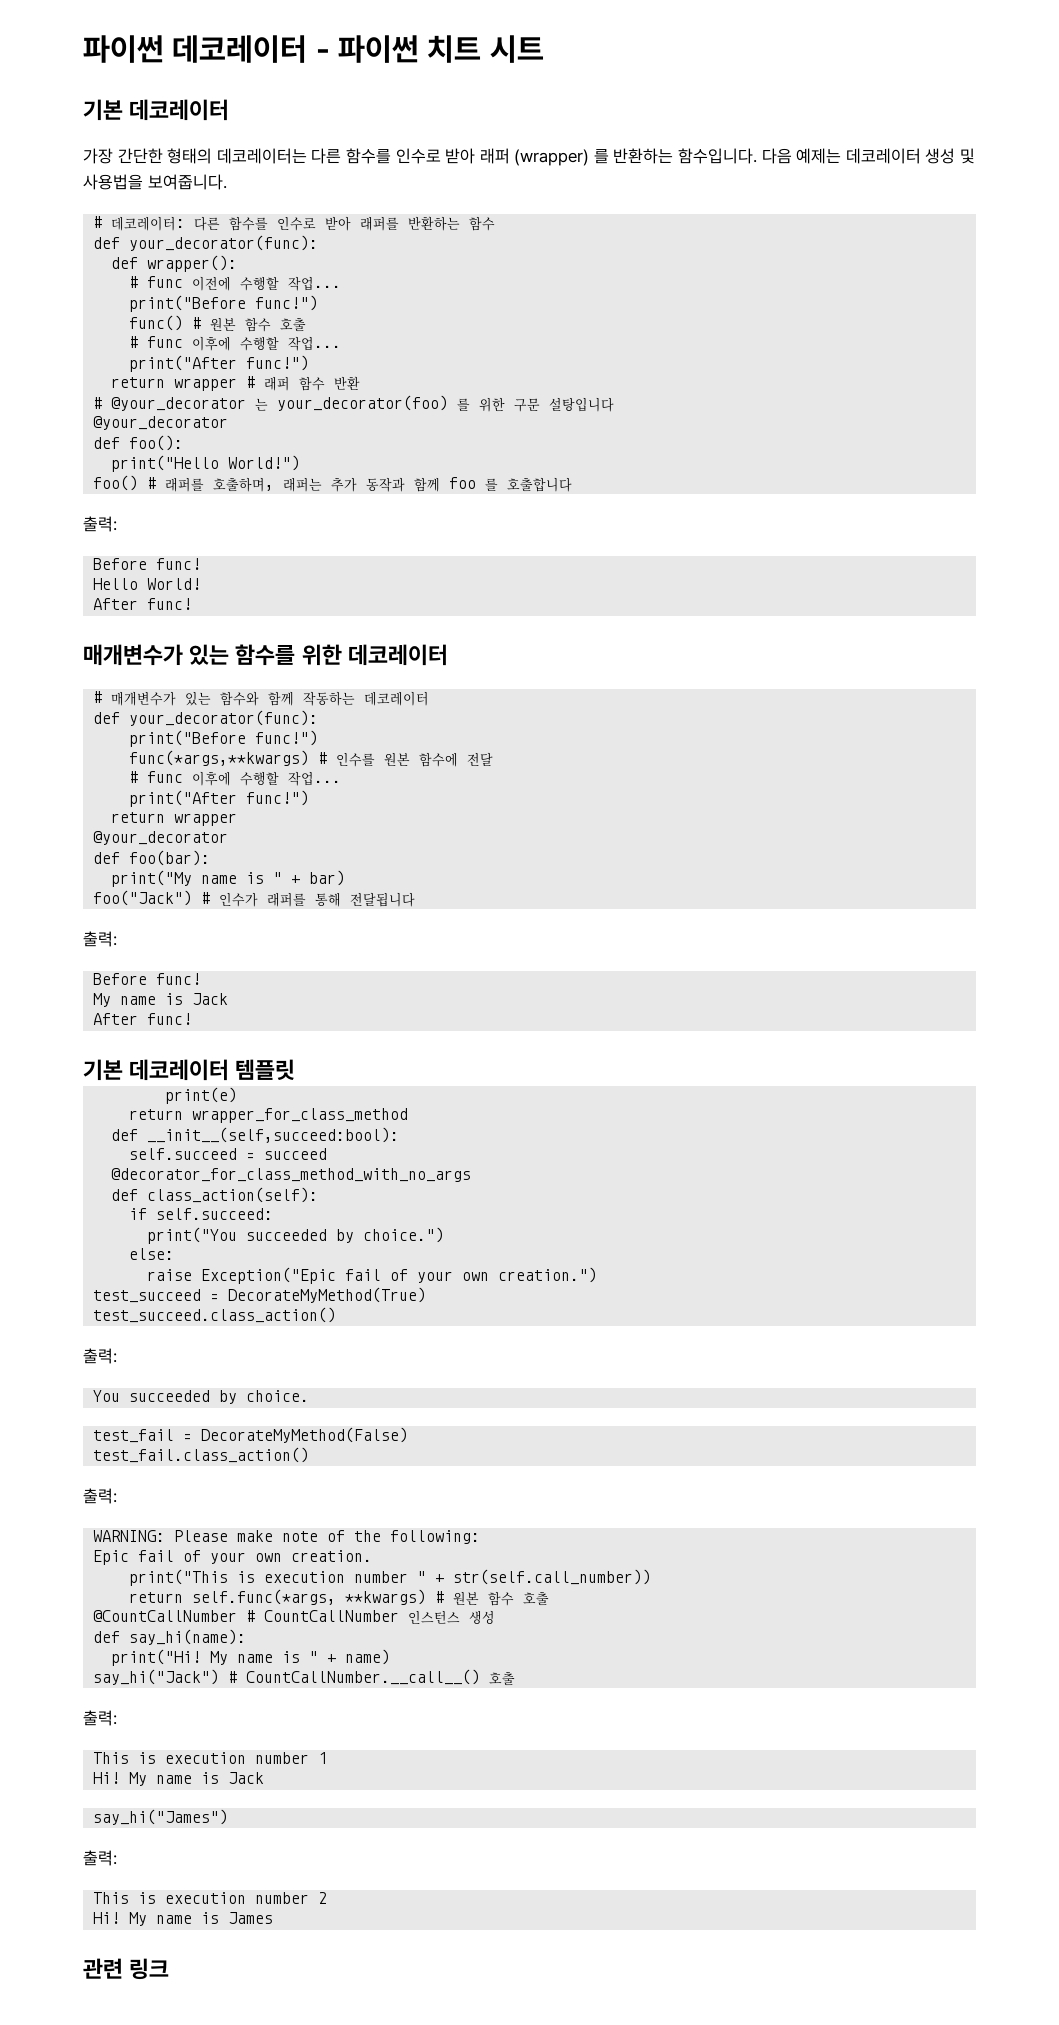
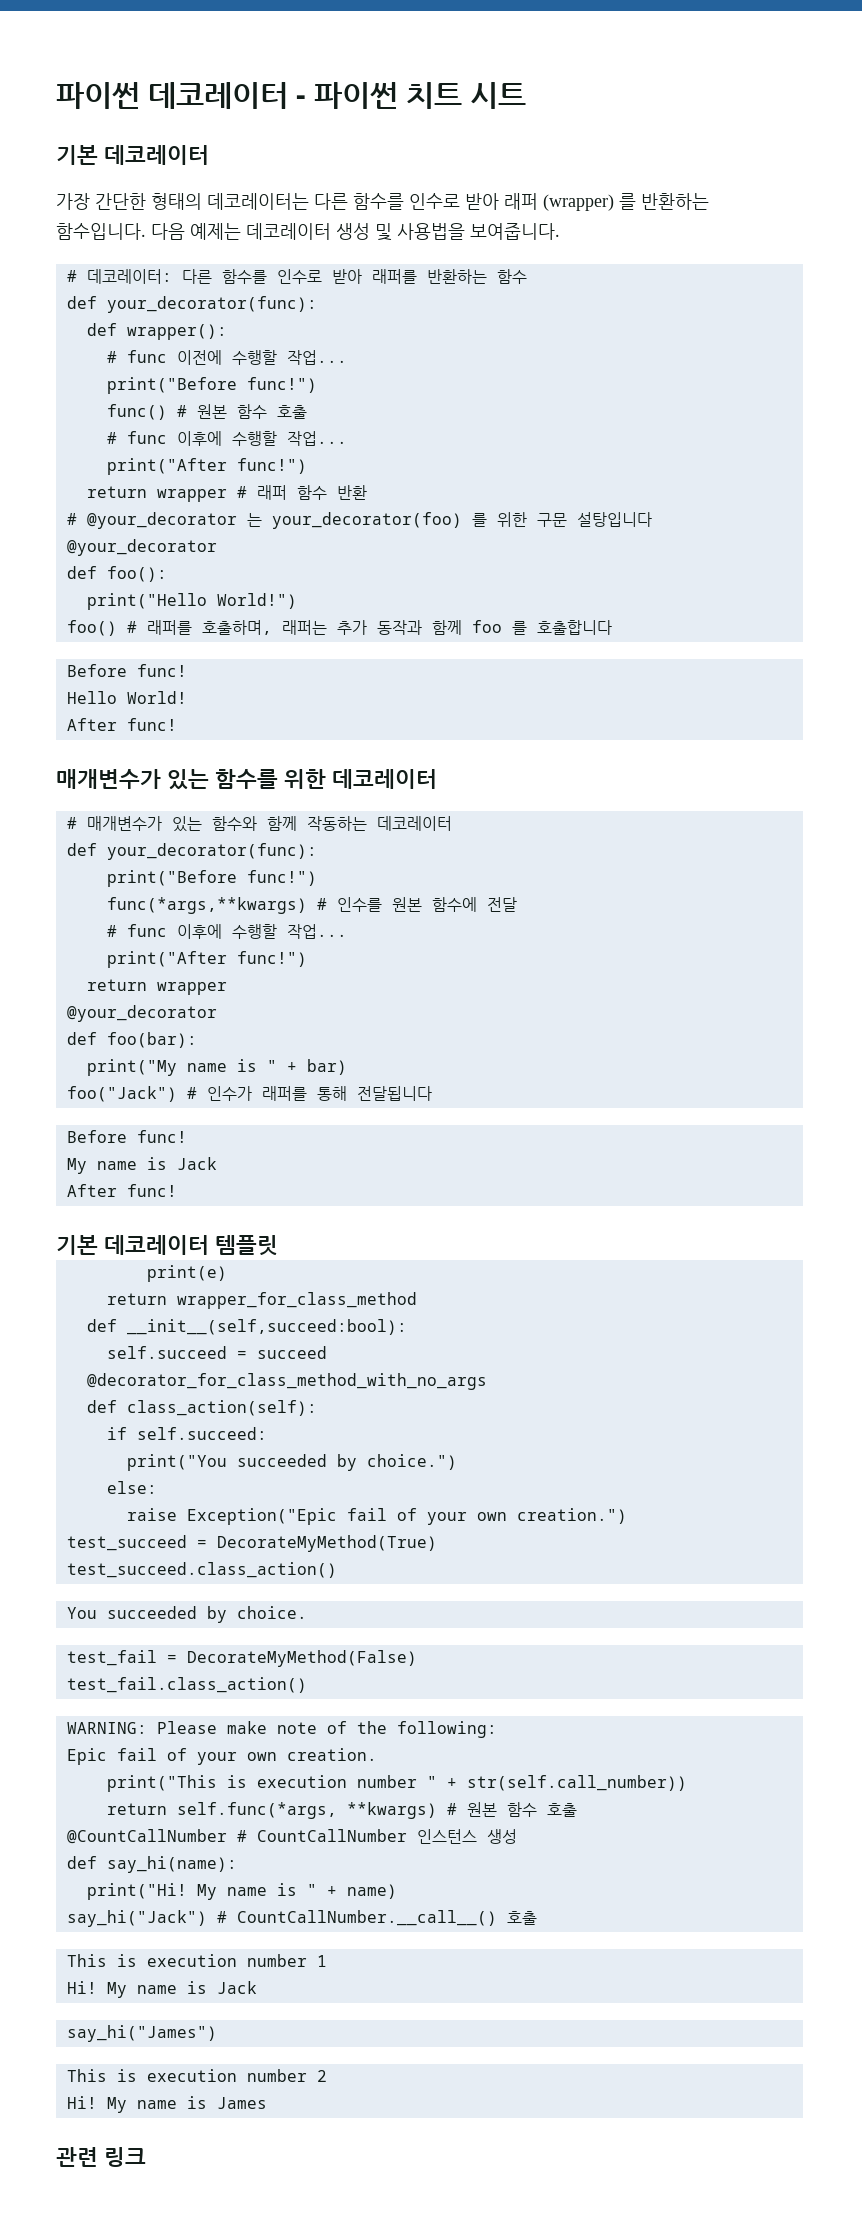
  foo() # 래퍼를 호출하며, 래퍼는 추가 동작과 함께 foo 를 호출합니다
- 출력:
  foo("Jack") # 인수가 래퍼를 통해 전달됩니다
- 출력:
  test_succeed.class_action()
- 출력:
  test_fail.class_action()
- 출력:
  say_hi("Jack") # CountCallNumber.__call__() 호출
- 출력:
  say_hi("James")
- 출력:

